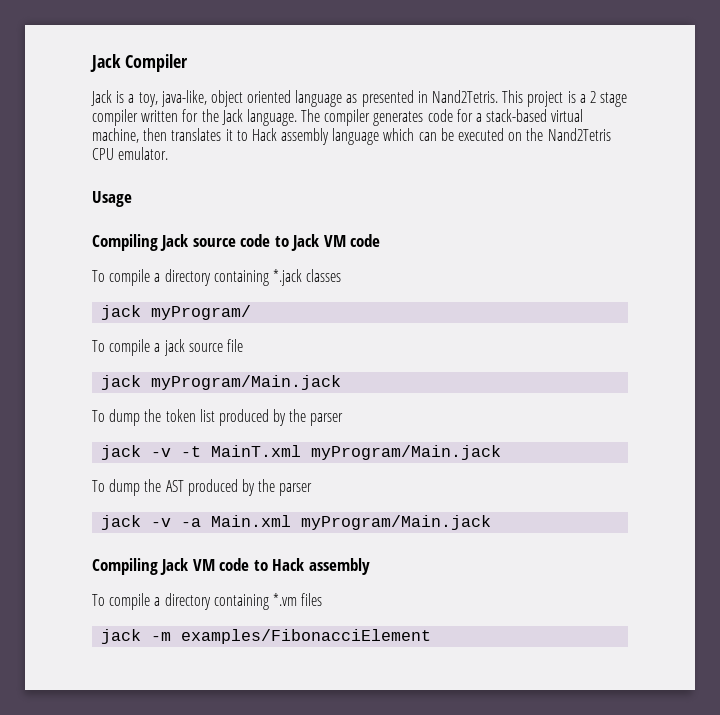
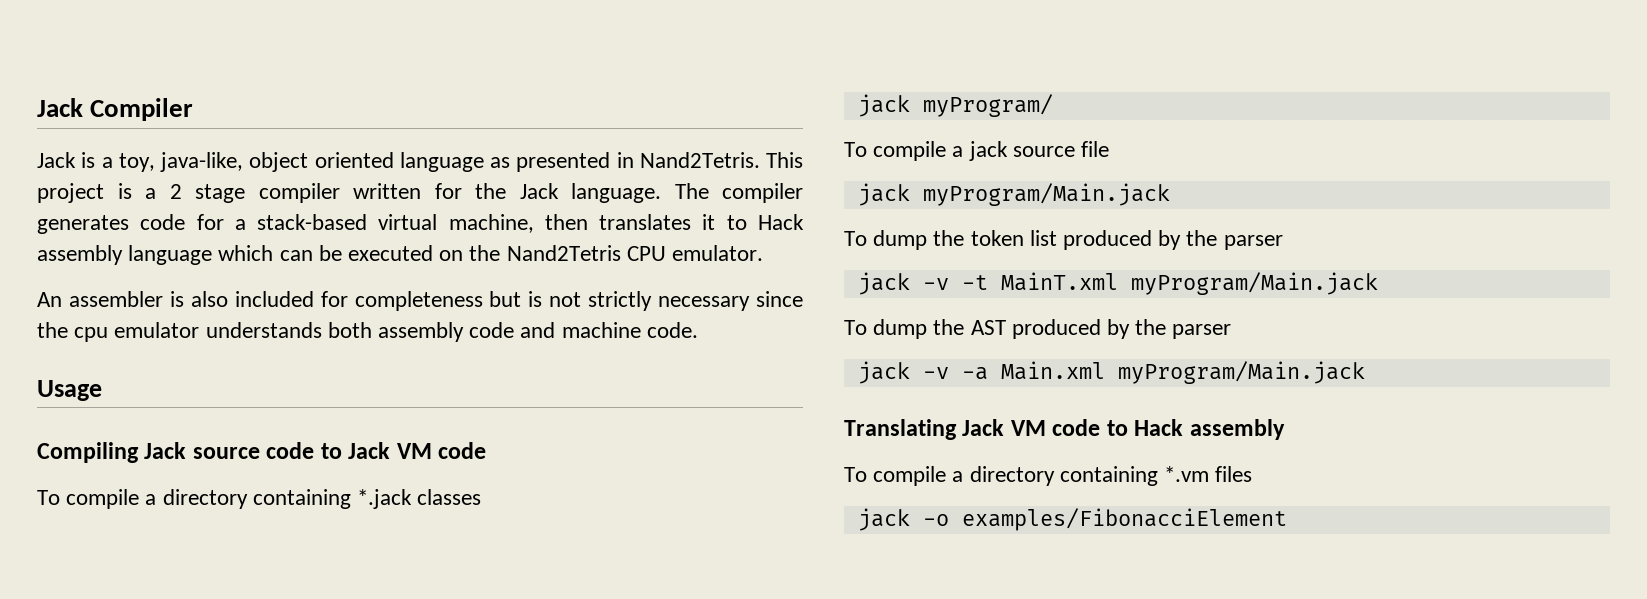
+ An assembler is also included for completeness but is not strictly necessary since the cpu emulator understands both assembly code and machine code.
- Compiling Jack VM code to Hack assembly
+ Translating Jack VM code to Hack assembly
- jack -m examples/FibonacciElement
+ jack -o examples/FibonacciElement

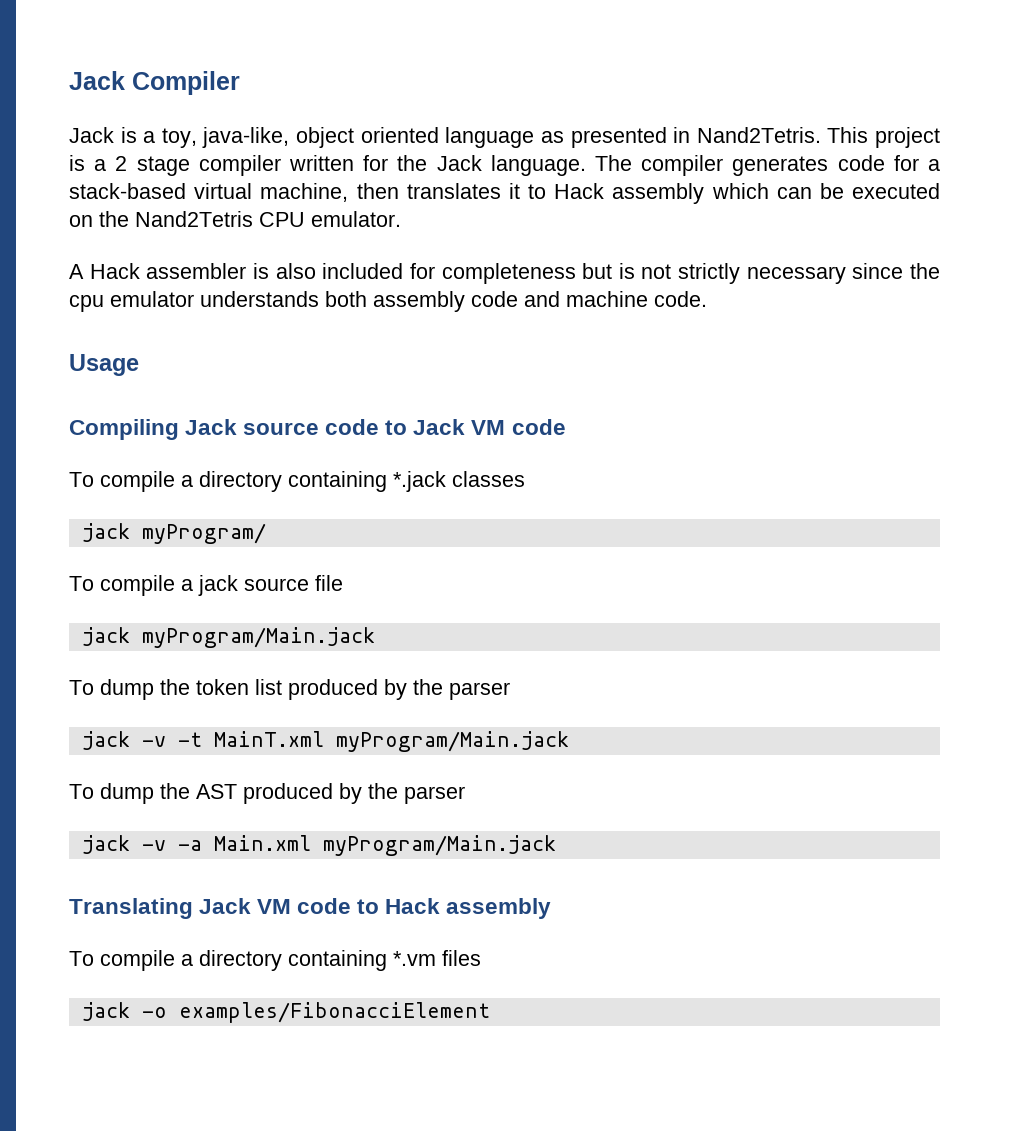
- The compiler generates code for a stack-based virtual machine, then translates it to Hack assembly language which can be executed on the Nand2Tetris CPU emulator.
+ The compiler generates code for a stack-based virtual machine, then translates it to Hack assembly which can be executed on the Nand2Tetris CPU emulator.
- An assembler is also included for completeness but is not strictly necessary since the cpu emulator understands both assembly code and machine code.
+ A Hack assembler is also included for completeness but is not strictly necessary since the cpu emulator understands both assembly code and machine code.

